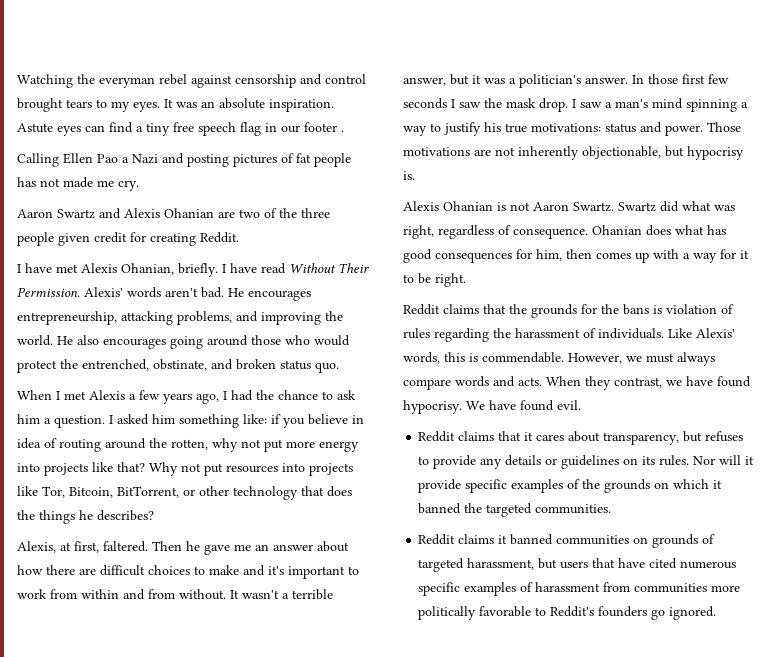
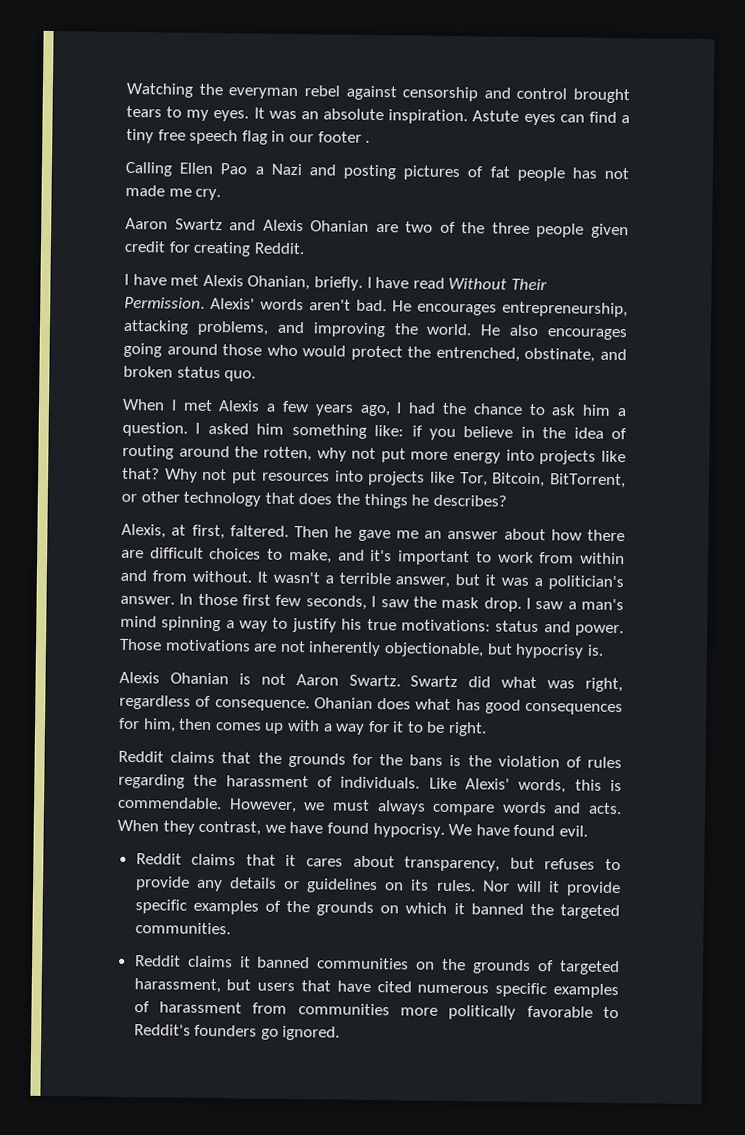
- I asked him something like: if you believe in idea of routing around the rotten, why not put more energy into projects like that?
+ I asked him something like: if you believe in the idea of routing around the rotten, why not put more energy into projects like that?
- Then he gave me an answer about how there are difficult choices to make and it's important to work from within and from without.
+ Then he gave me an answer about how there are difficult choices to make, and it's important to work from within and from without.
- In those first few seconds I saw the mask drop.
+ In those first few seconds, I saw the mask drop.
- Reddit claims that the grounds for the bans is violation of rules regarding the harassment of individuals.
+ Reddit claims that the grounds for the bans is the violation of rules regarding the harassment of individuals.
- Reddit claims it banned communities on grounds of targeted harassment, but users that have cited numerous specific examples of harassment from communities more politically favorable to Reddit's founders go ignored.
+ Reddit claims it banned communities on the grounds of targeted harassment, but users that have cited numerous specific examples of harassment from communities more politically favorable to Reddit's founders go ignored.

